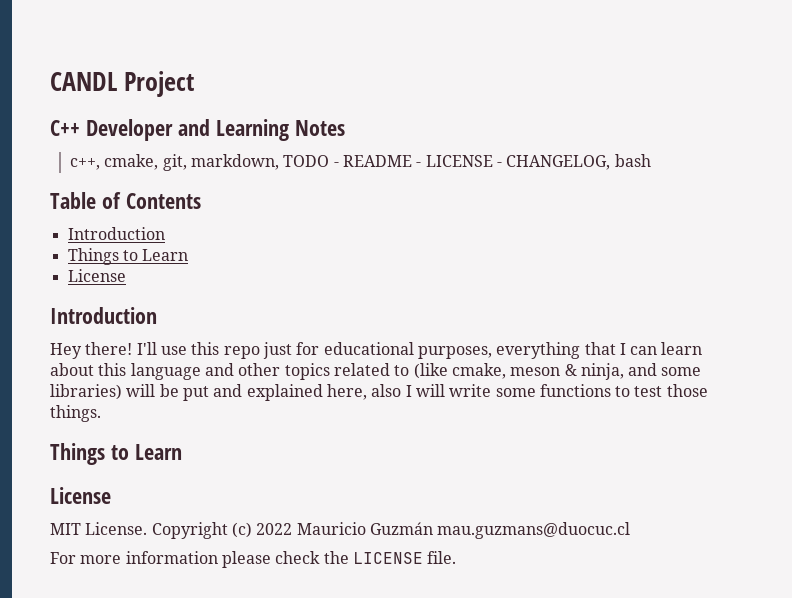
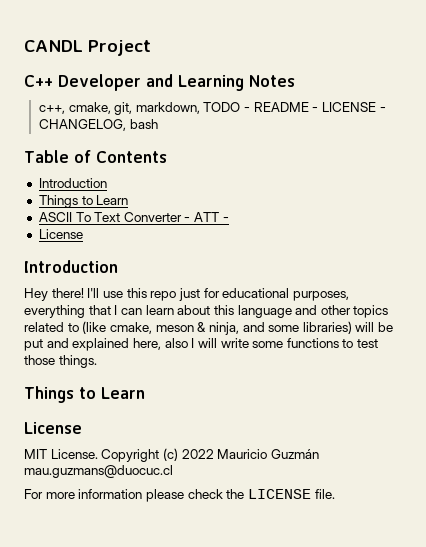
+ ASCII To Text Converter - ATT -

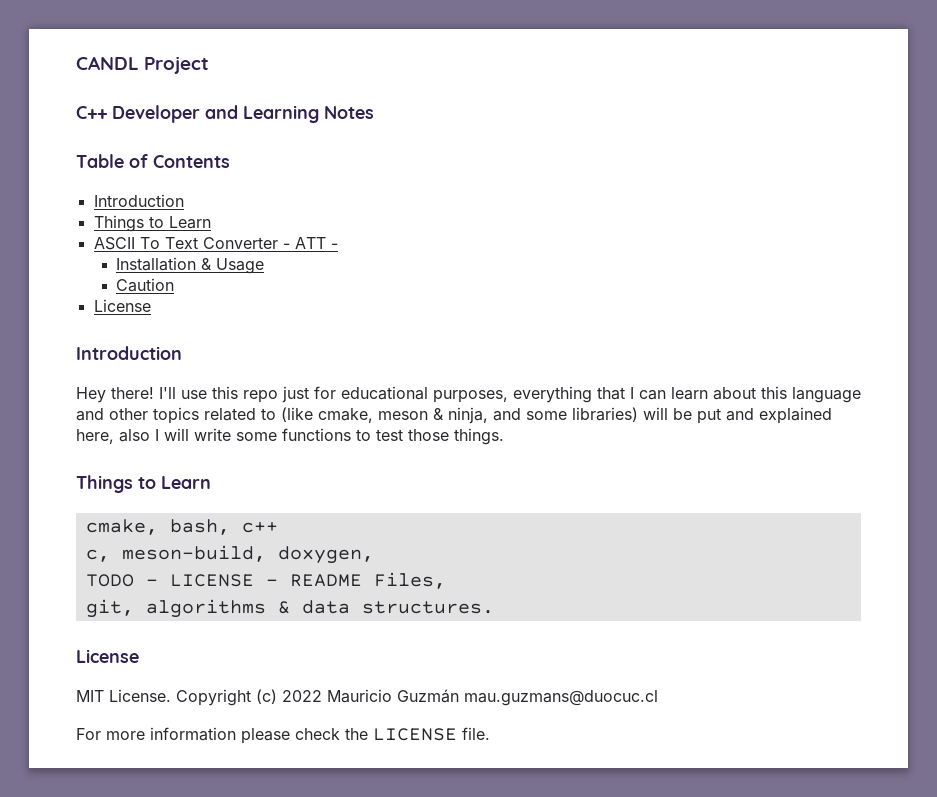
- c++, cmake, git, markdown, TODO - README - LICENSE - CHANGELOG, bash
+ Installation & Usage
+ Caution
+ cmake, bash, c++
+ c, meson-build, doxygen,
+ TODO - LICENSE - README Files,
+ git, algorithms & data structures.

